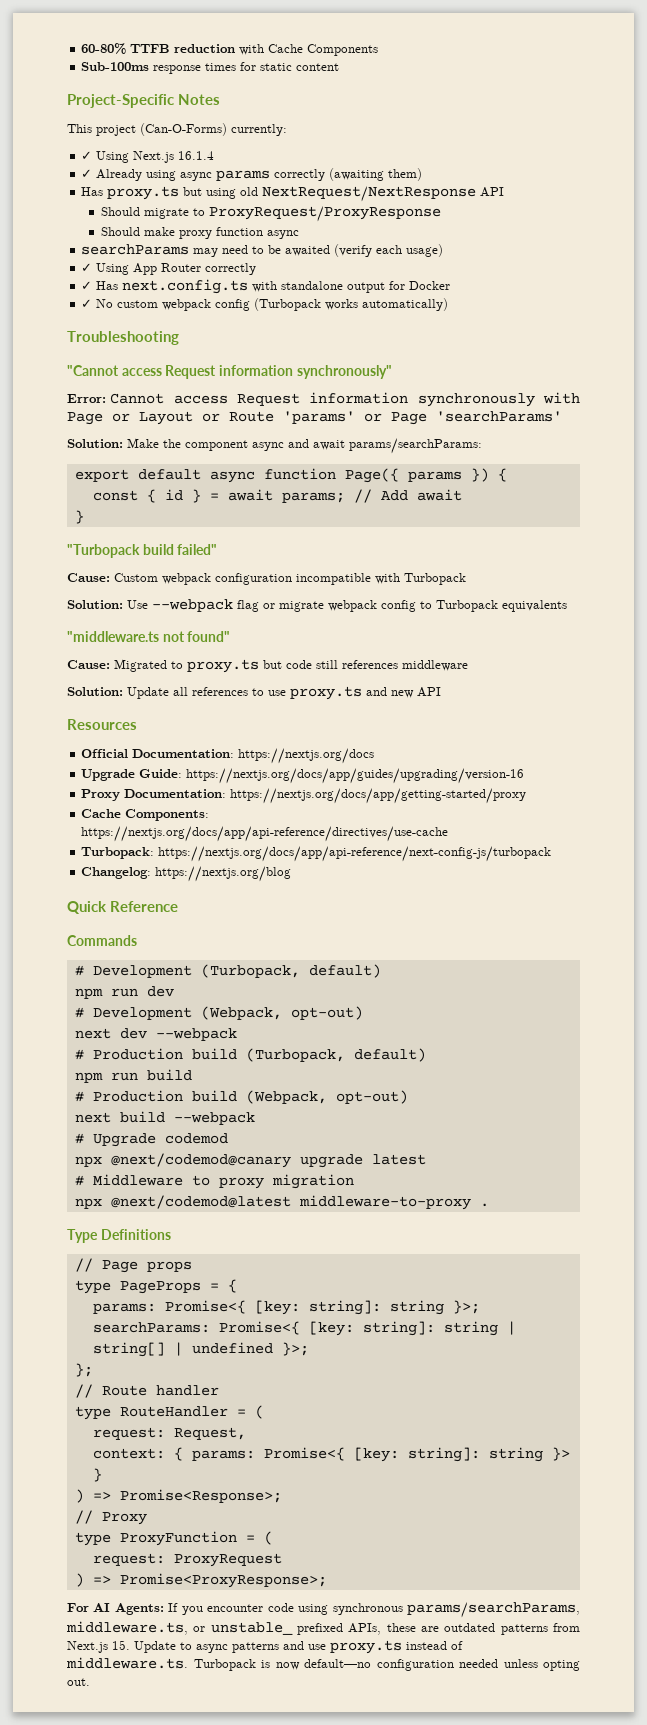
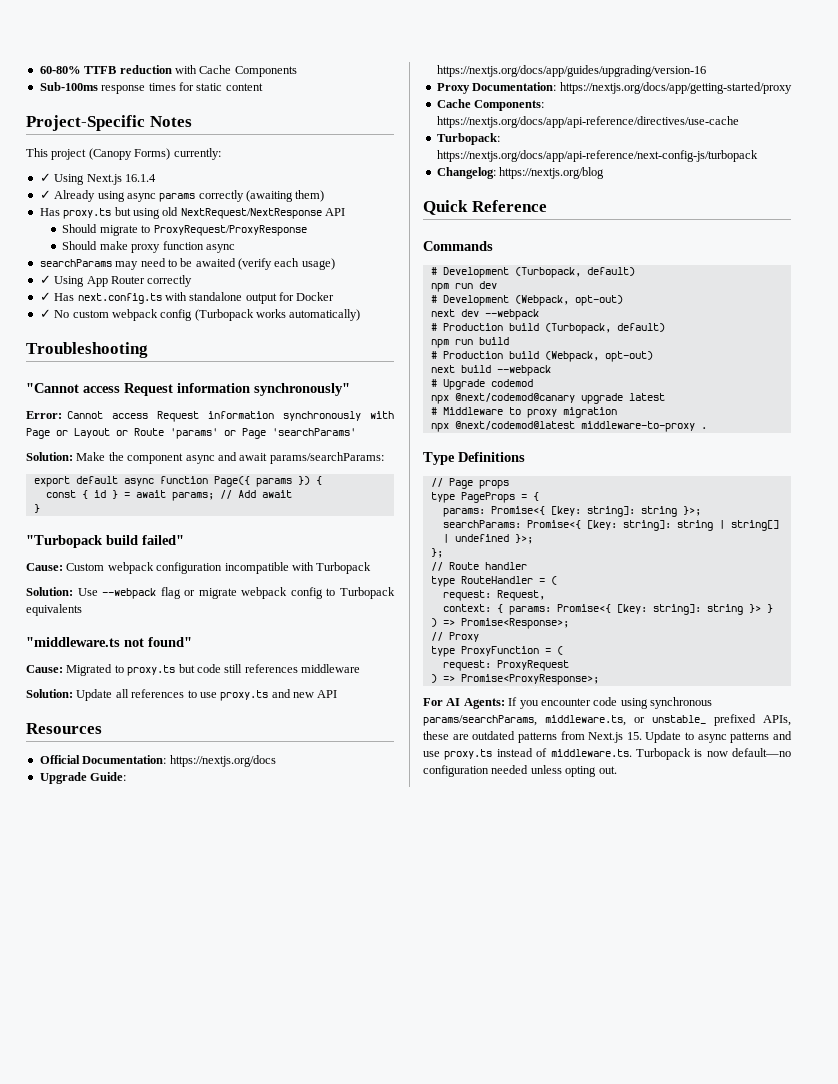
- This project (Can-O-Forms) currently:
+ This project (Canopy Forms) currently:

